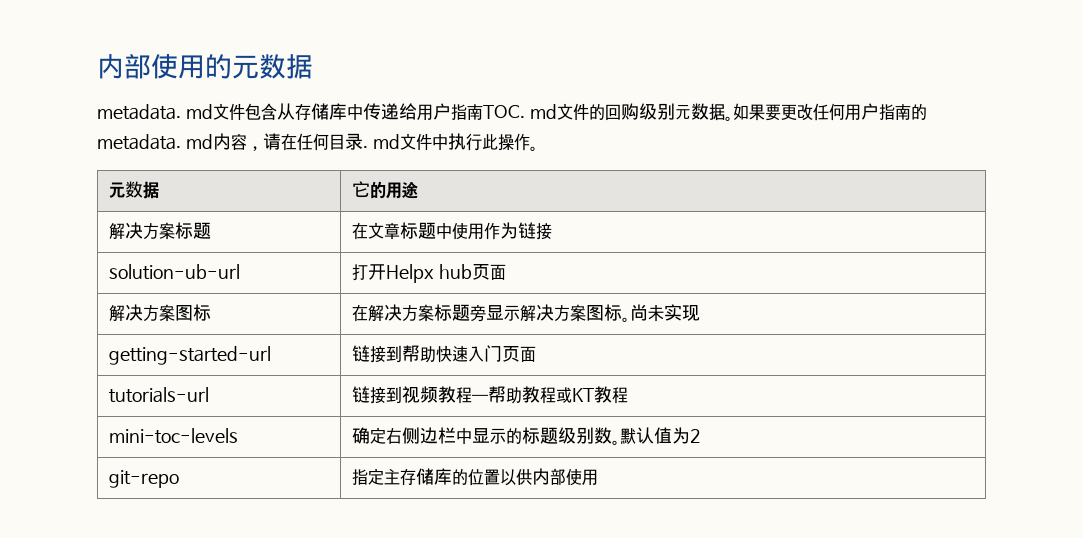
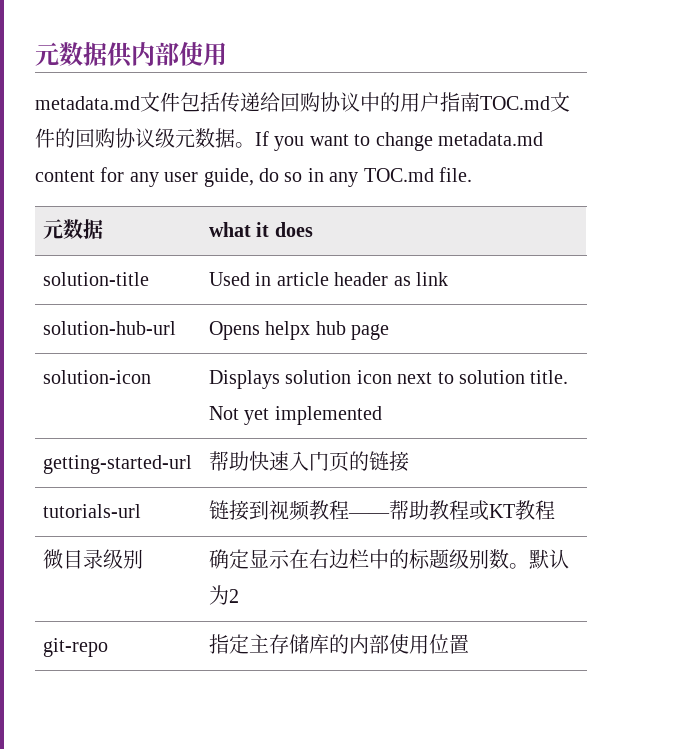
- 内部使用的元数据
- metadata. md文件包含从存储库中传递给用户指南TOC. md文件的回购级别元数据。
+ 元数据供内部使用
+ metadata.md文件包括传递给回购协议中的用户指南TOC.md文件的回购协议级元数据。
- 如果要更改任何用户指南的metadata. md内容，请在任何目录. md文件中执行此操作。
- 元数据 | 它的用途
- 解决方案标题 | 在文章标题中使用作为链接
- solution-ub-url | 打开Helpx hub页面
- 解决方案图标 | 在解决方案标题旁显示解决方案图标。尚未实现
+ If you want to change metadata.md content for any user guide, do so in any TOC.md file.
+ 元数据 | what it does
+ solution-title | Used in article header as link
+ solution-hub-url | Opens helpx hub page
+ solution-icon | Displays solution icon next to solution title. Not yet implemented
- getting-started-url | 链接到帮助快速入门页面
+ getting-started-url | 帮助快速入门页的链接
- tutorials-url | 链接到视频教程—帮助教程或KT教程
+ tutorials-url | 链接到视频教程——帮助教程或KT教程
- mini-toc-levels | 确定右侧边栏中显示的标题级别数。默认值为2
+ 微目录级别 | 确定显示在右边栏中的标题级别数。默认为2
- git-repo | 指定主存储库的位置以供内部使用
+ git-repo | 指定主存储库的内部使用位置

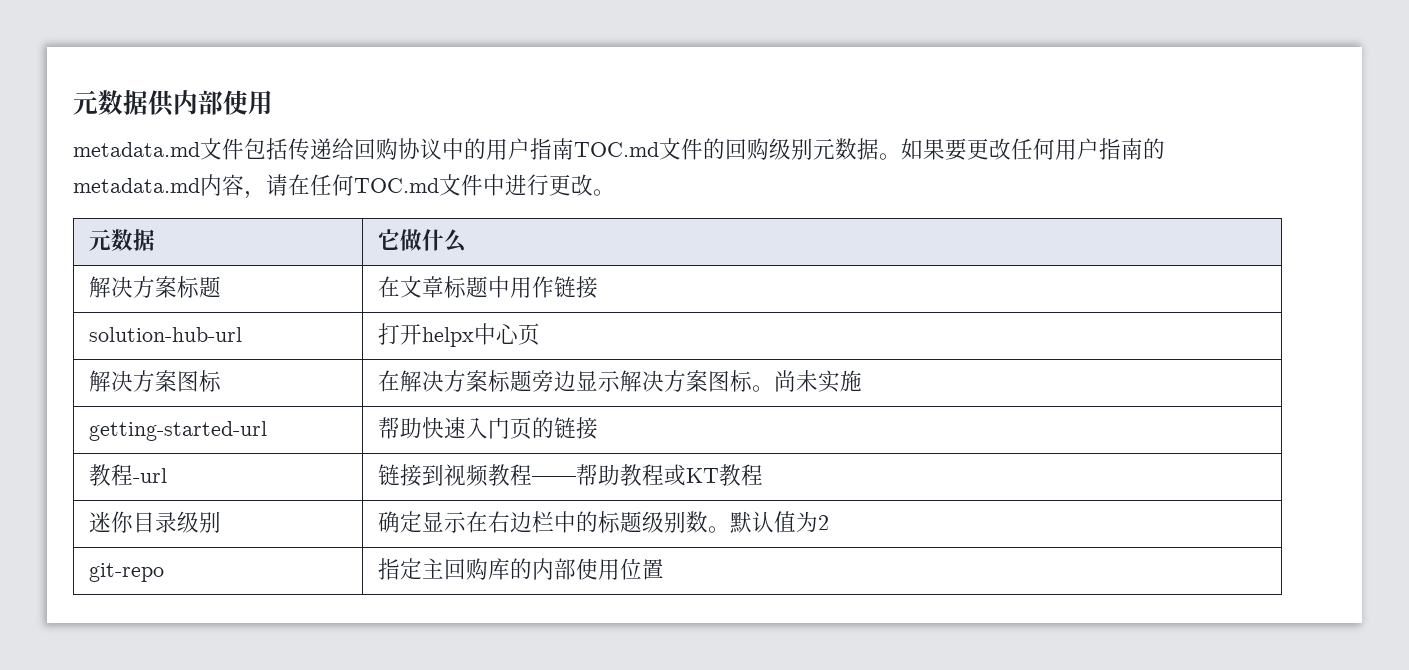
- metadata.md文件包括传递给回购协议中的用户指南TOC.md文件的回购协议级元数据。
+ metadata.md文件包括传递给回购协议中的用户指南TOC.md文件的回购级别元数据。
- If you want to change metadata.md content for any user guide, do so in any TOC.md file.
- 元数据 | what it does
- solution-title | Used in article header as link
- solution-hub-url | Opens helpx hub page
- solution-icon | Displays solution icon next to solution title. Not yet implemented
+ 如果要更改任何用户指南的metadata.md内容，请在任何TOC.md文件中进行更改。
+ 元数据 | 它做什么
+ 解决方案标题 | 在文章标题中用作链接
+ solution-hub-url | 打开helpx中心页
+ 解决方案图标 | 在解决方案标题旁边显示解决方案图标。尚未实施
- tutorials-url | 链接到视频教程——帮助教程或KT教程
+ 教程-url | 链接到视频教程——帮助教程或KT教程
- 微目录级别 | 确定显示在右边栏中的标题级别数。默认为2
+ 迷你目录级别 | 确定显示在右边栏中的标题级别数。默认值为2
- git-repo | 指定主存储库的内部使用位置
+ git-repo | 指定主回购库的内部使用位置

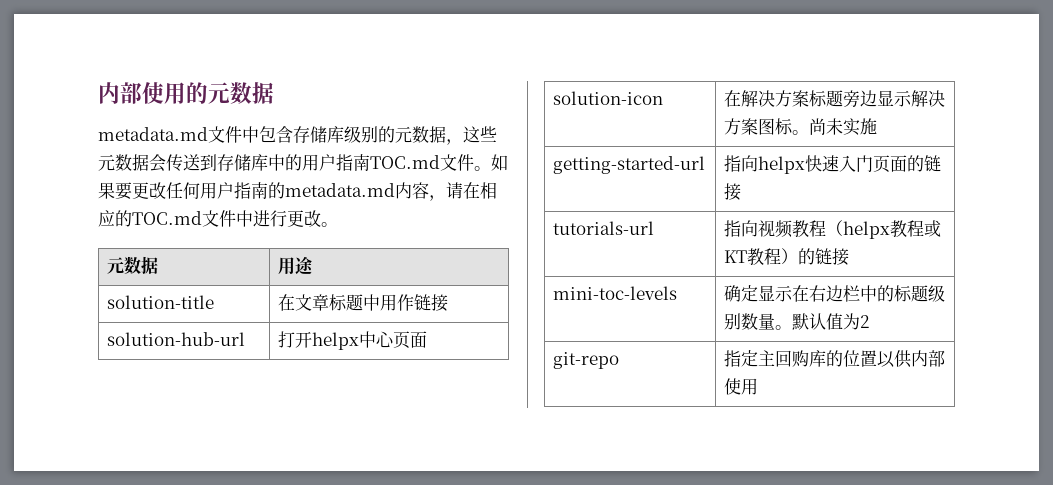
- 元数据供内部使用
+ 内部使用的元数据
- metadata.md文件包括传递给回购协议中的用户指南TOC.md文件的回购级别元数据。
+ metadata.md文件中包含存储库级别的元数据，这些元数据会传送到存储库中的用户指南TOC.md文件。
- 如果要更改任何用户指南的metadata.md内容，请在任何TOC.md文件中进行更改。
+ 如果要更改任何用户指南的metadata.md内容，请在相应的TOC.md文件中进行更改。
- 元数据 | 它做什么
- 解决方案标题 | 在文章标题中用作链接
+ 元数据 | 用途
+ solution-title | 在文章标题中用作链接
- solution-hub-url | 打开helpx中心页
- 解决方案图标 | 在解决方案标题旁边显示解决方案图标。尚未实施
+ solution-hub-url | 打开helpx中心页面
+ solution-icon | 在解决方案标题旁边显示解决方案图标。尚未实施
- getting-started-url | 帮助快速入门页的链接
- 教程-url | 链接到视频教程——帮助教程或KT教程
- 迷你目录级别 | 确定显示在右边栏中的标题级别数。默认值为2
+ getting-started-url | 指向helpx快速入门页面的链接
+ tutorials-url | 指向视频教程（helpx教程或KT教程）的链接
+ mini-toc-levels | 确定显示在右边栏中的标题级别数量。默认值为2
- git-repo | 指定主回购库的内部使用位置
+ git-repo | 指定主回购库的位置以供内部使用

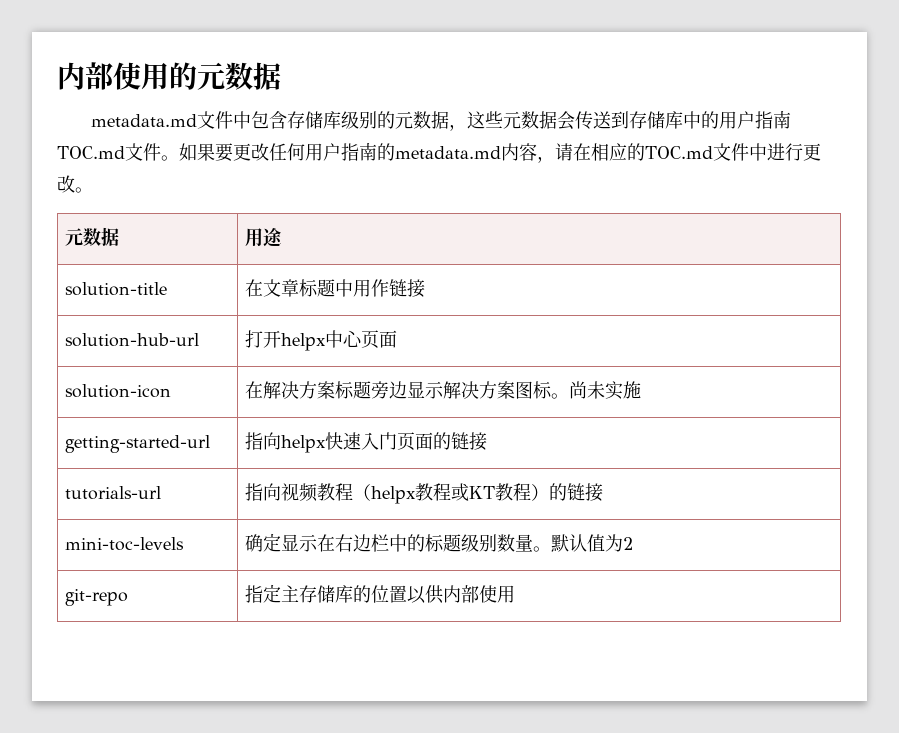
- git-repo | 指定主回购库的位置以供内部使用
+ git-repo | 指定主存储库的位置以供内部使用

